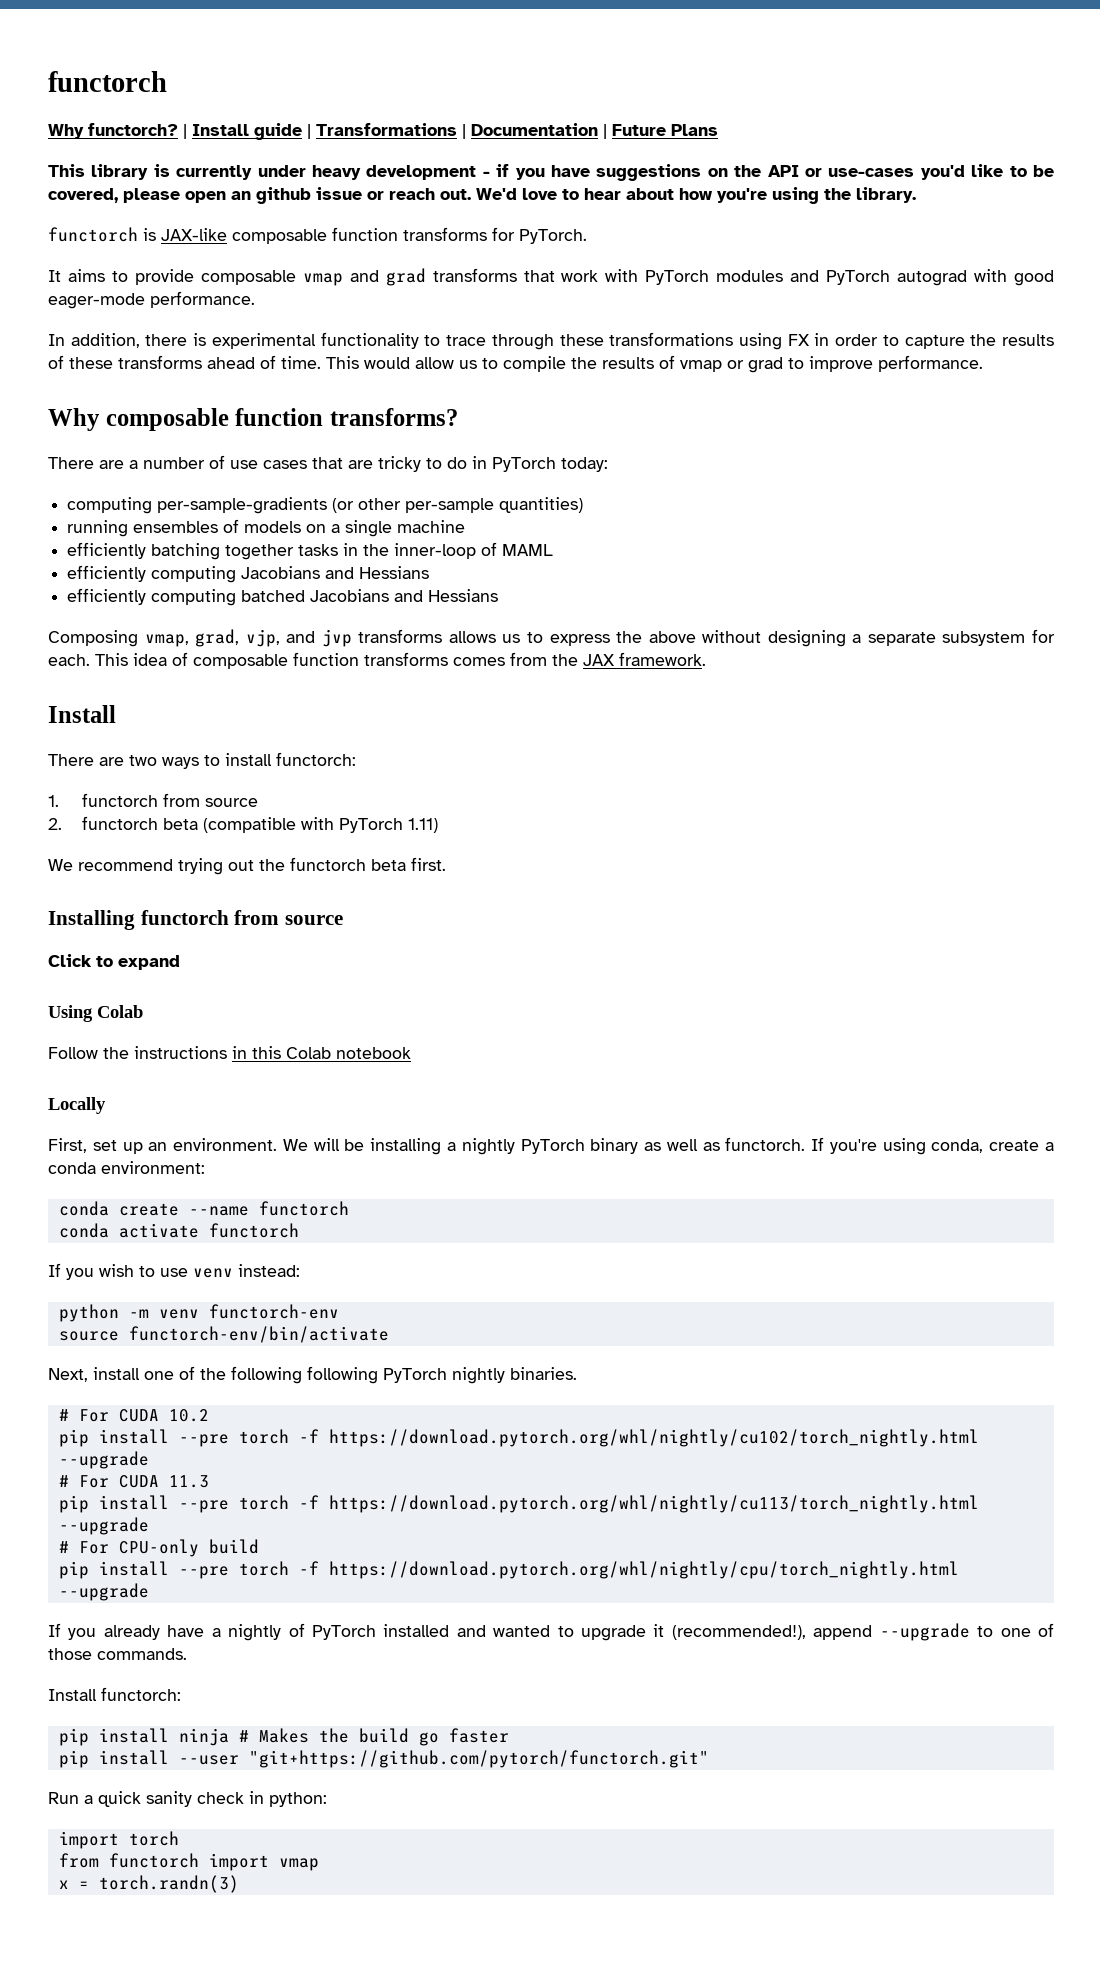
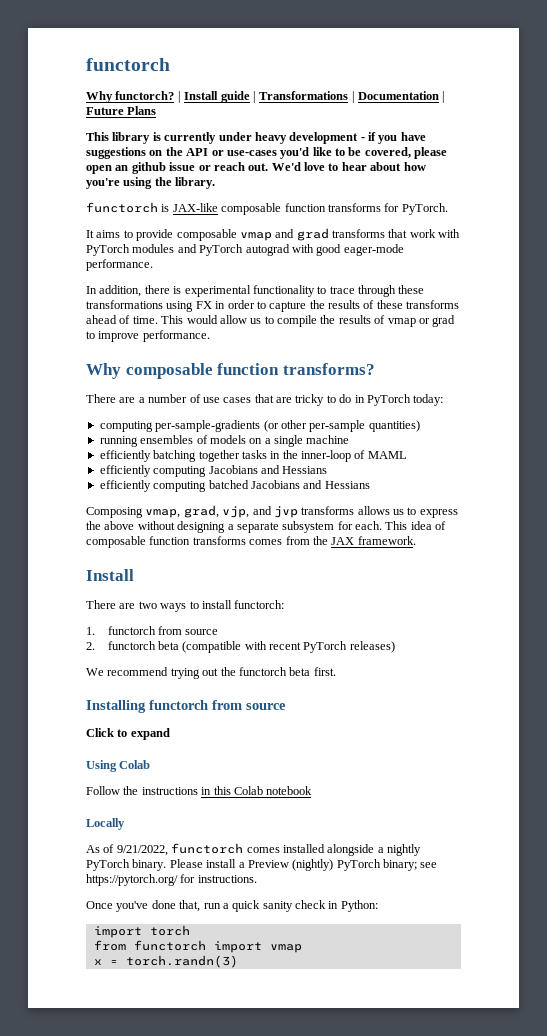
- 2. functorch beta (compatible with PyTorch 1.11)
+ 2. functorch beta (compatible with recent PyTorch releases)
- First, set up an environment. We will be installing a nightly PyTorch binary as well as functorch. If you're using conda, create a conda environment:
- conda create --name functorch
- conda activate functorch
- If you wish to use venv instead:
- python -m venv functorch-env
- source functorch-env/bin/activate
- Next, install one of the following following PyTorch nightly binaries.
- # For CUDA 10.2
- pip install --pre torch -f https://download.pytorch.org/whl/nightly/cu102/torch_nightly.html --upgrade
- # For CUDA 11.3
- pip install --pre torch -f https://download.pytorch.org/whl/nightly/cu113/torch_nightly.html --upgrade
- # For CPU-only build
- pip install --pre torch -f https://download.pytorch.org/whl/nightly/cpu/torch_nightly.html --upgrade
- If you already have a nightly of PyTorch installed and wanted to upgrade it (recommended!), append --upgrade to one of those commands.
- Install functorch:
- pip install ninja # Makes the build go faster
- pip install --user "git+https://github.com/pytorch/functorch.git"
- Run a quick sanity check in python:
+ As of 9/21/2022, functorch comes installed alongside a nightly PyTorch binary. Please install a Preview (nightly) PyTorch binary; see https://pytorch.org/ for instructions.
+ Once you've done that, run a quick sanity check in Python:

